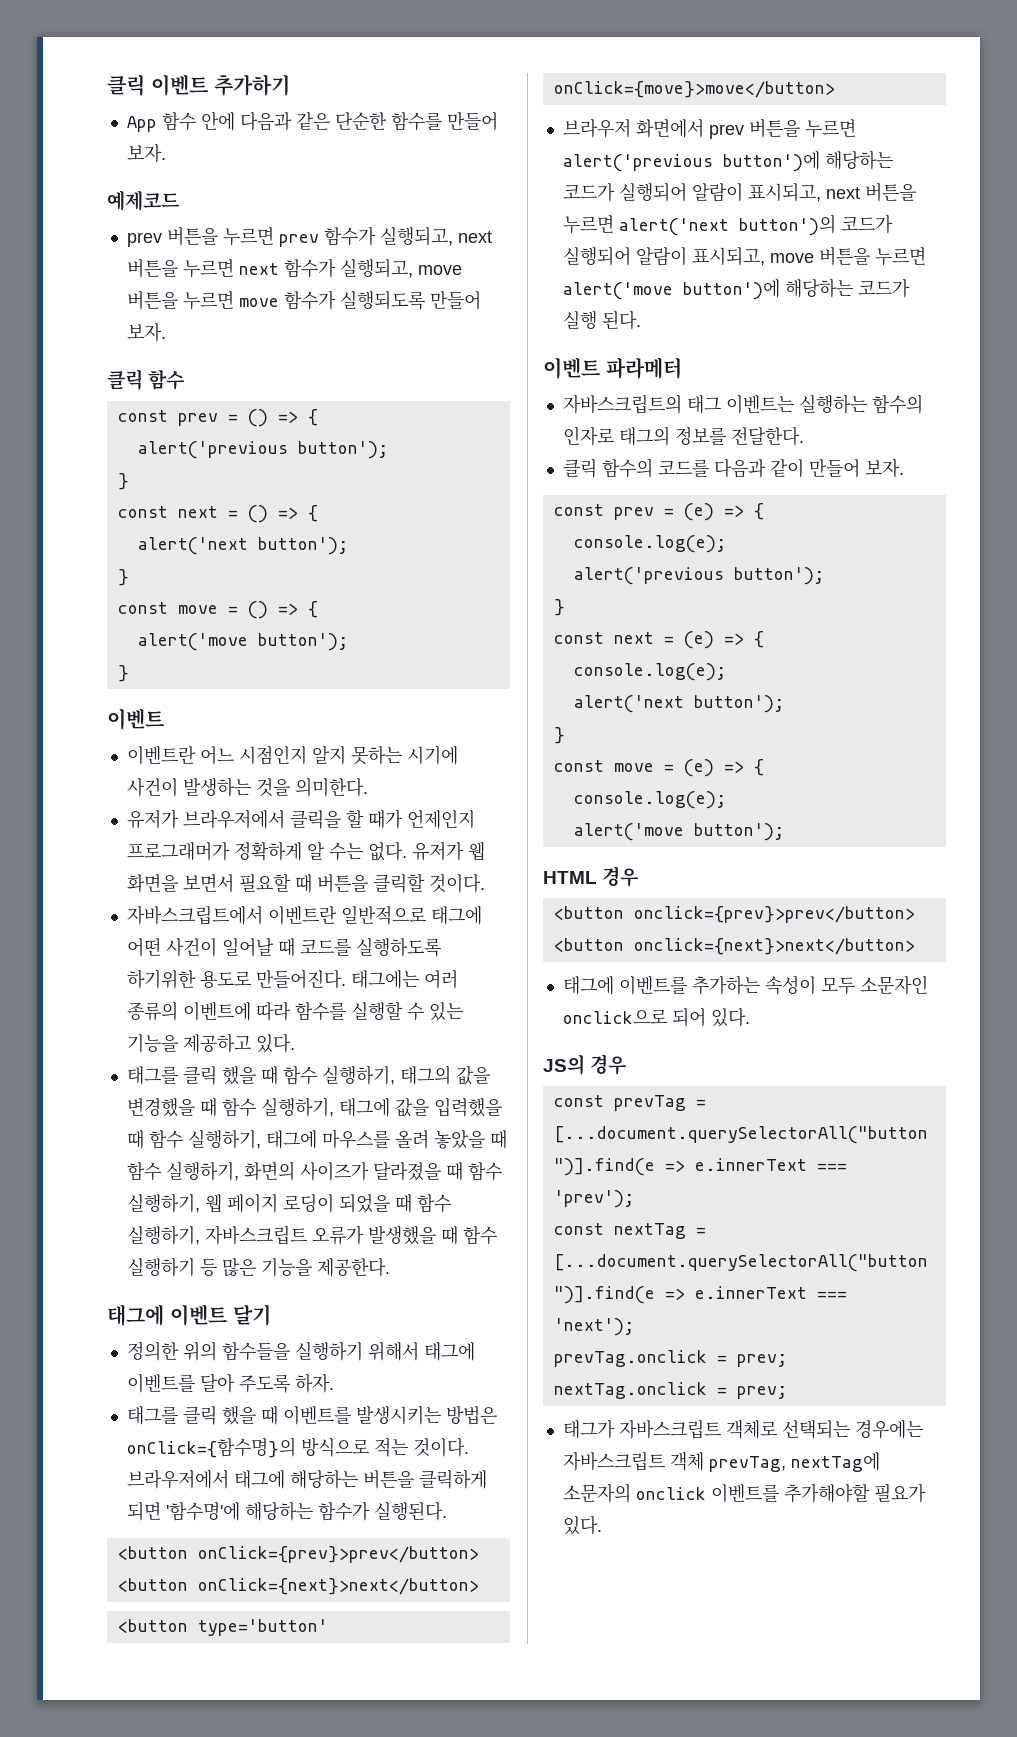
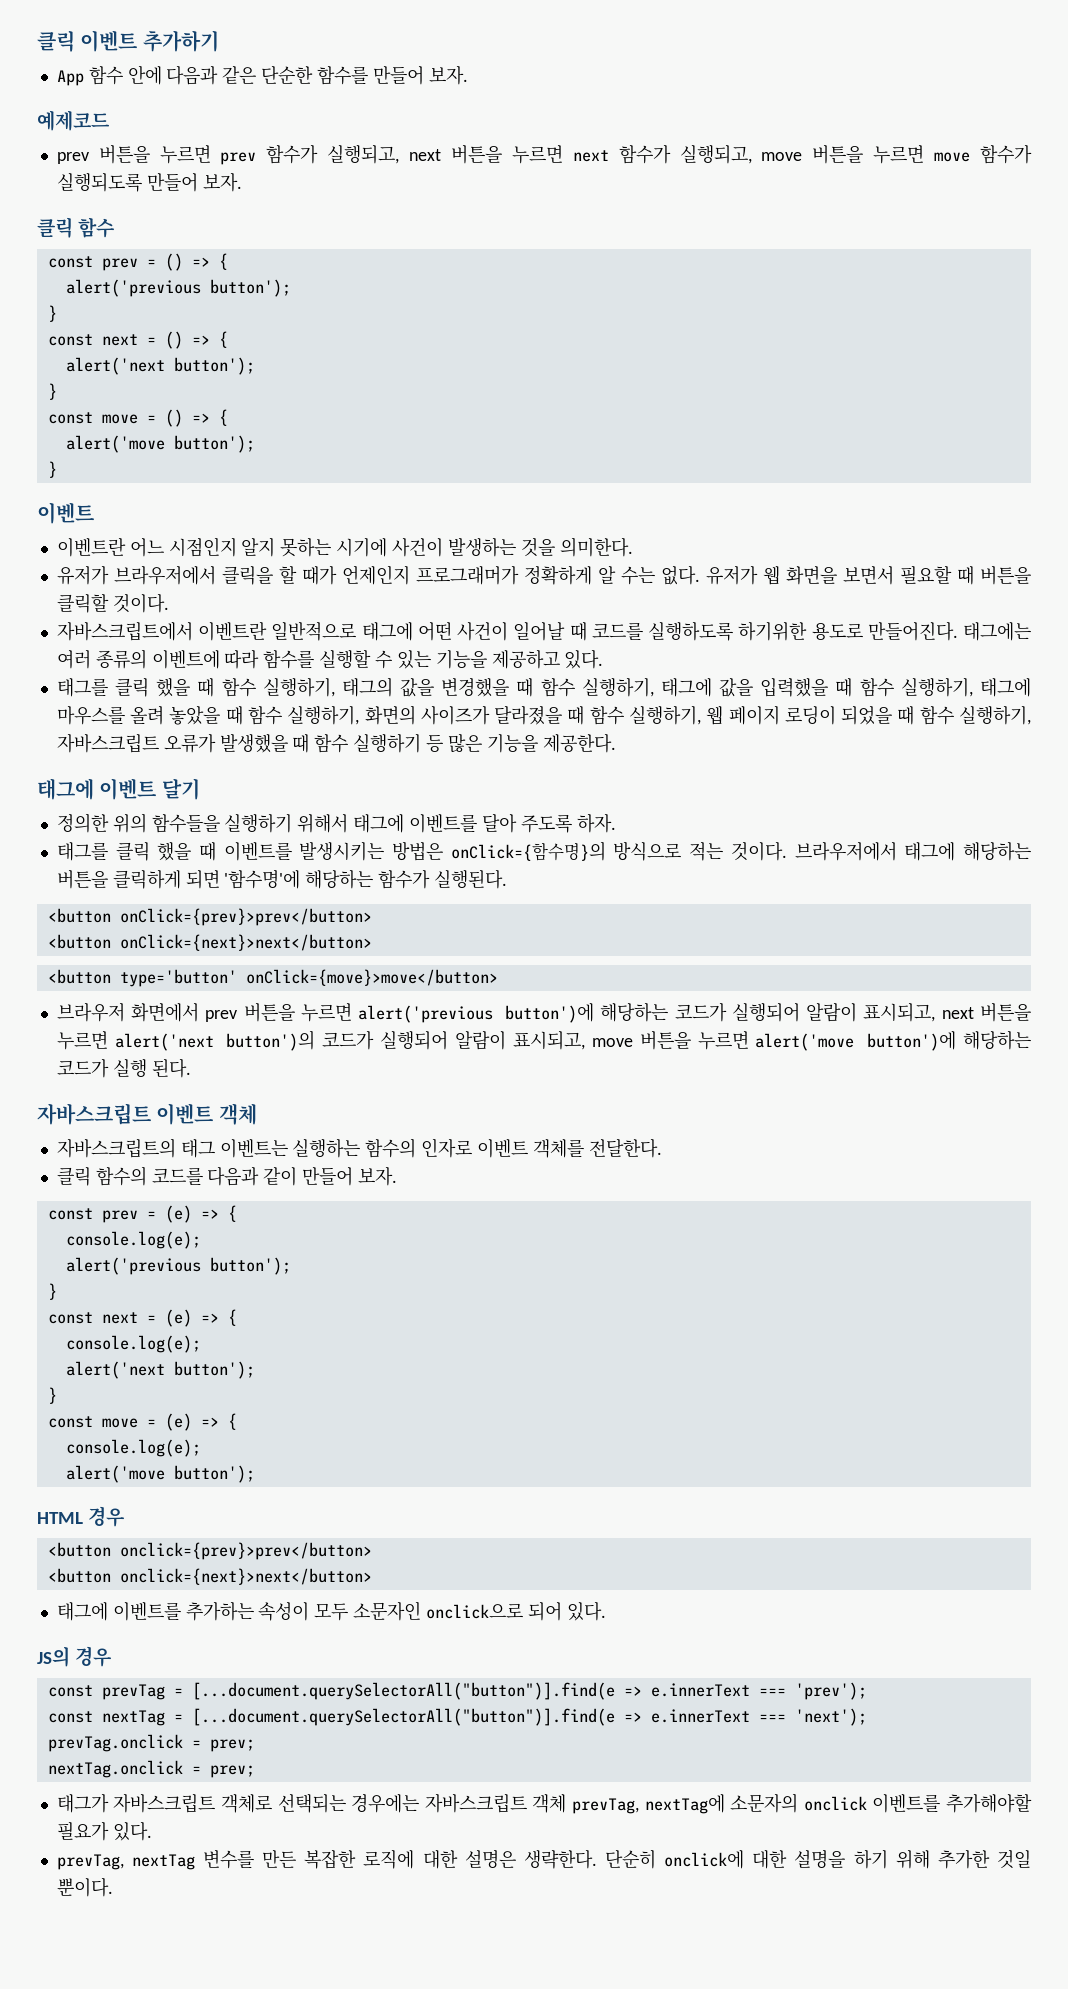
- 이벤트 파라메터
+ 자바스크립트 이벤트 객체
- 자바스크립트의 태그 이벤트는 실행하는 함수의 인자로 태그의 정보를 전달한다.
+ 자바스크립트의 태그 이벤트는 실행하는 함수의 인자로 이벤트 객체를 전달한다.
+ prevTag, nextTag 변수를 만든 복잡한 로직에 대한 설명은 생략한다. 단순히 onclick에 대한 설명을 하기 위해 추가한 것일 뿐이다.

